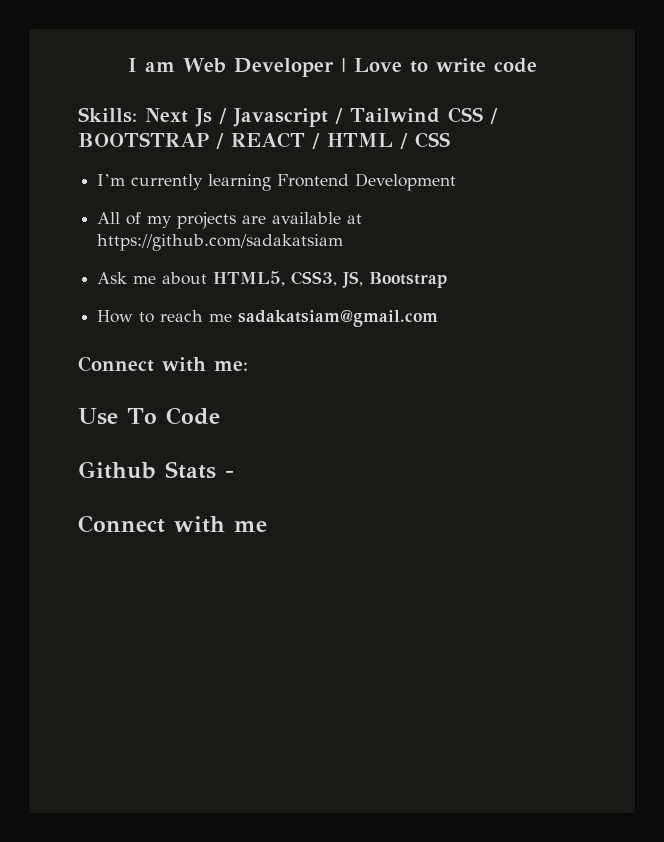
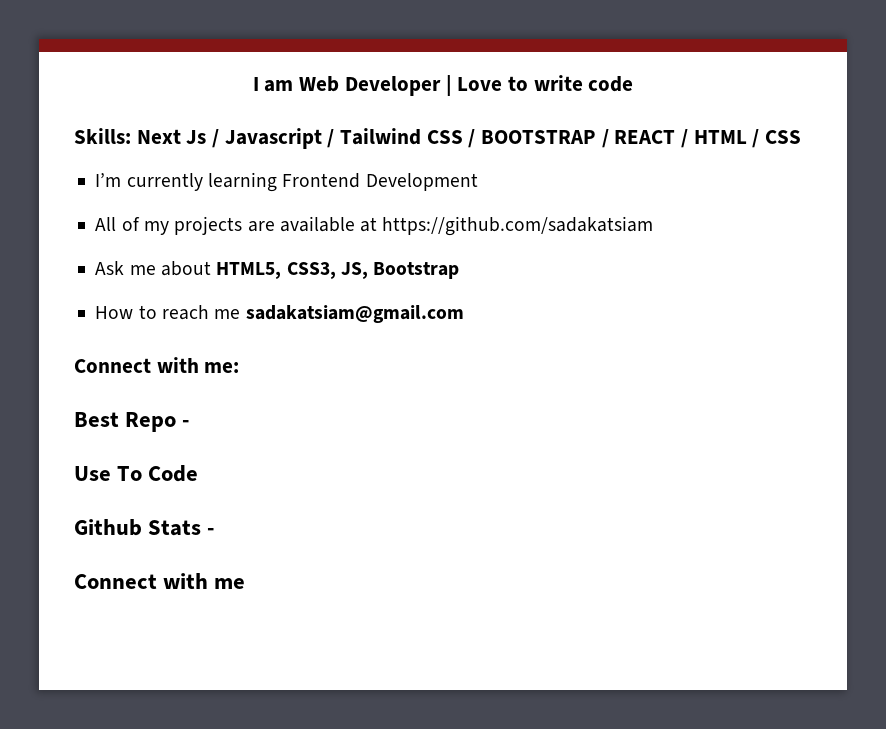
+ Best Repo -

